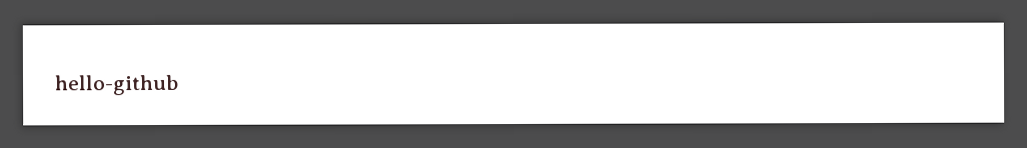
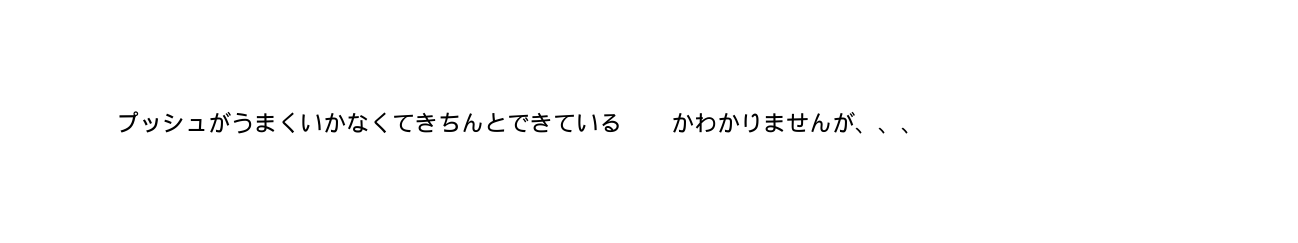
- hello-github
+ プッシュがうまくいかなくてきちんとできているかわかりませんが、、、

